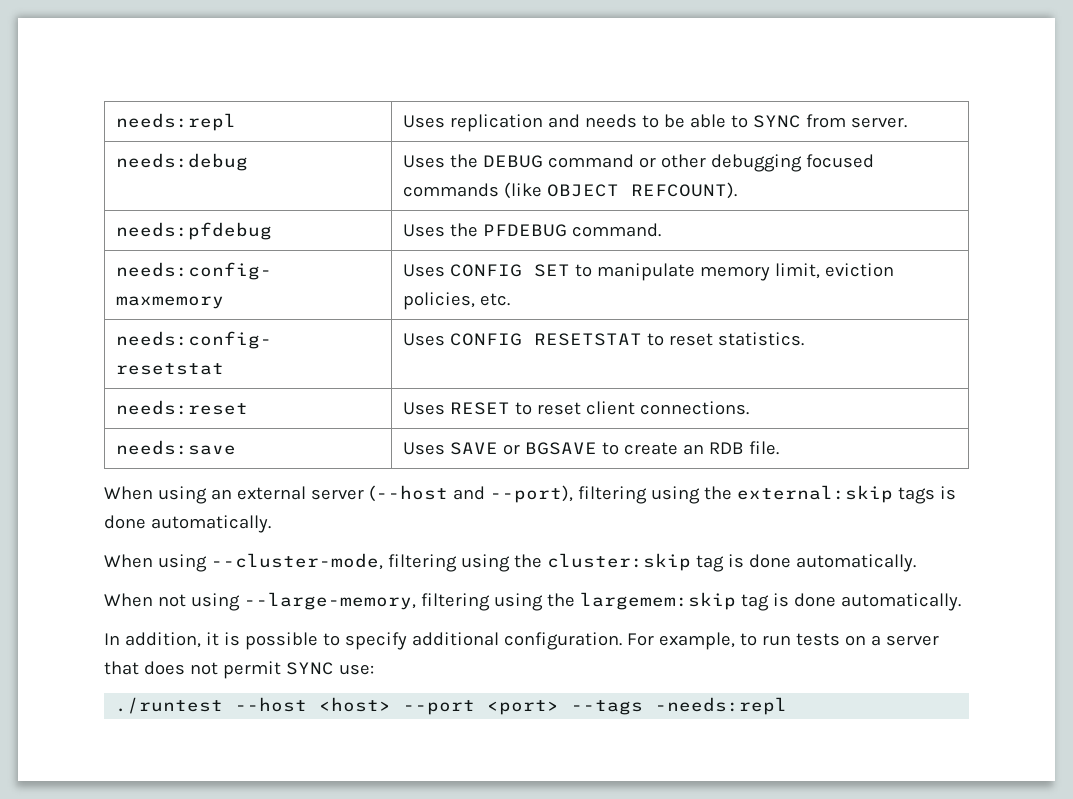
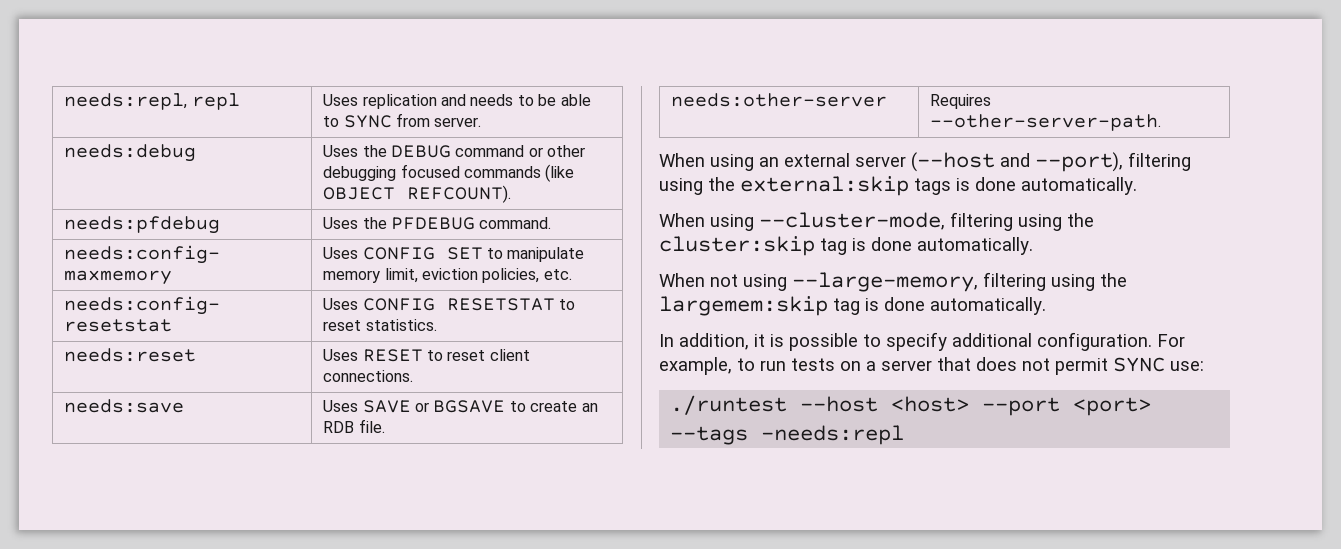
- needs:repl | Uses replication and needs to be able to SYNC from server.
+ needs:repl, repl | Uses replication and needs to be able to SYNC from server.
+ needs:other-server | Requires --other-server-path.

